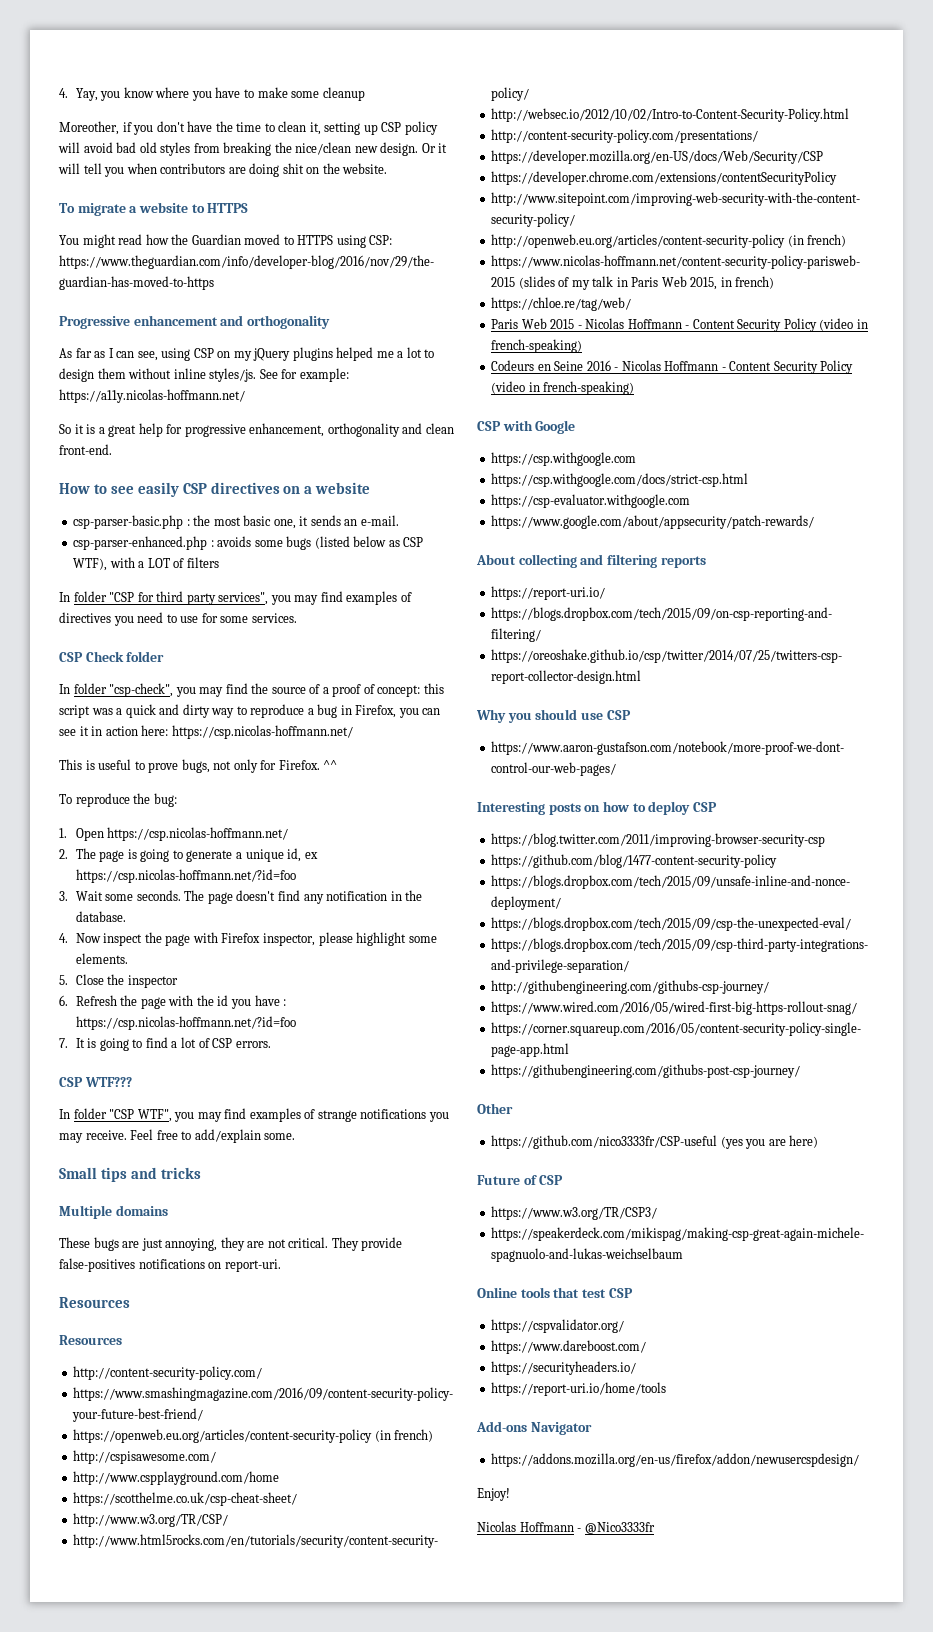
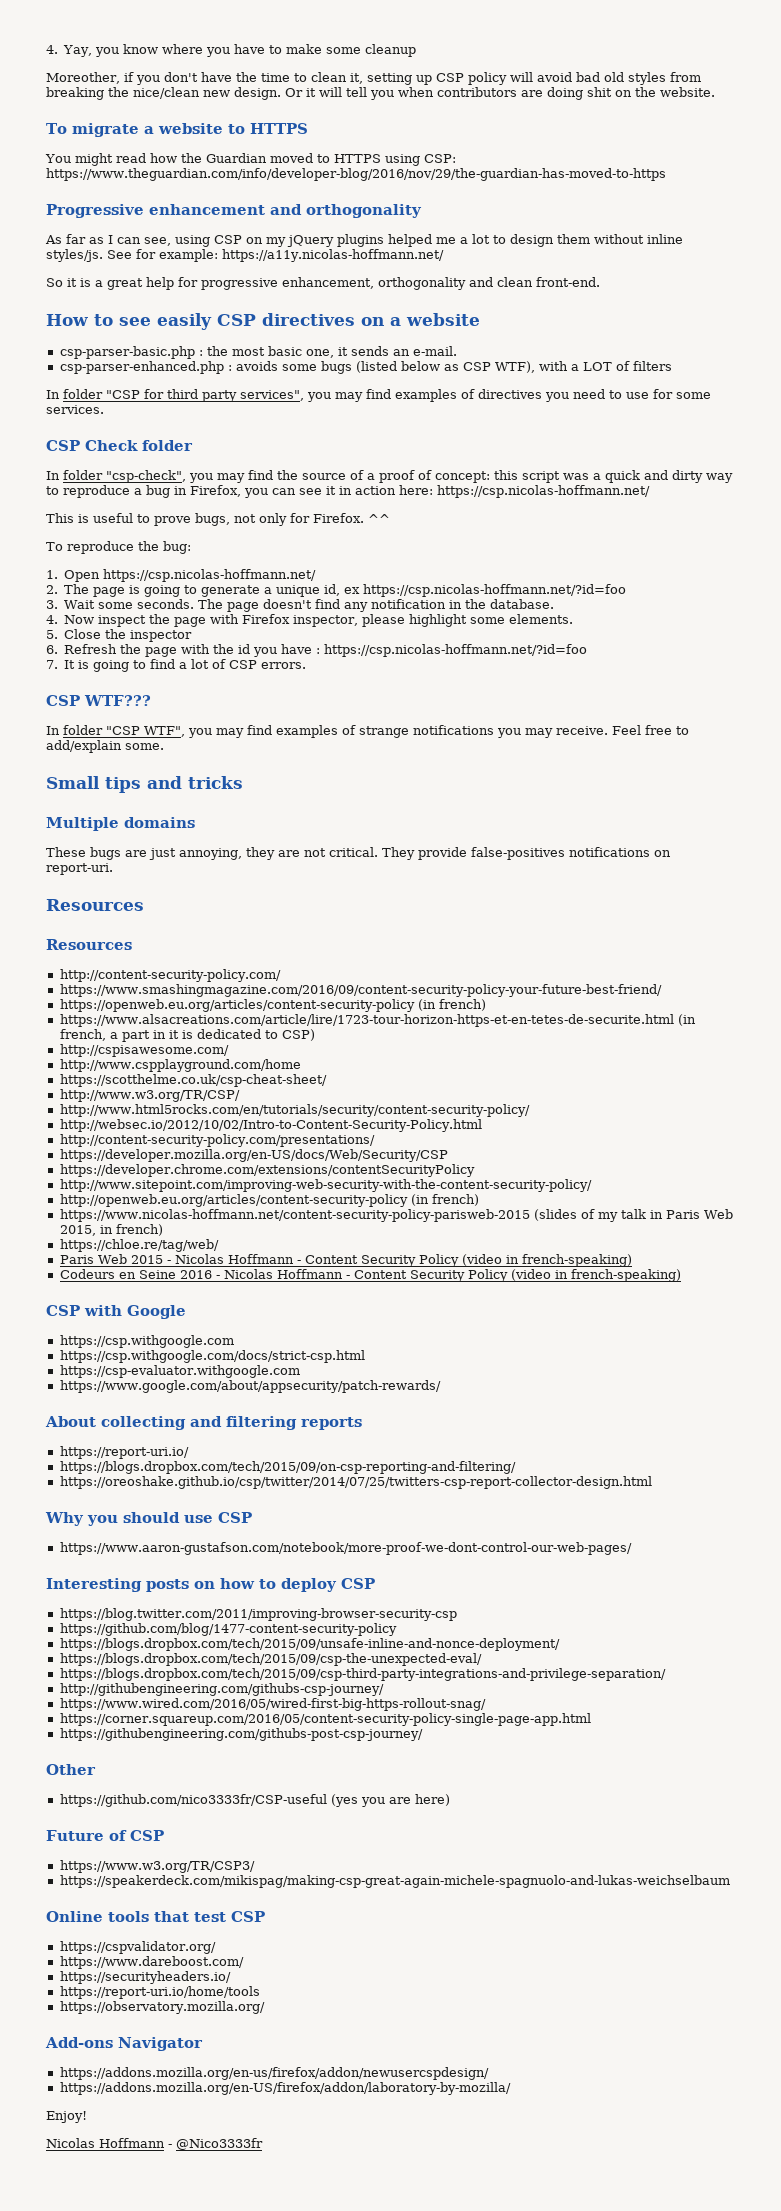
+ https://www.alsacreations.com/article/lire/1723-tour-horizon-https-et-en-tetes-de-securite.html (in french, a part in it is dedicated to CSP)
+ https://observatory.mozilla.org/
+ https://addons.mozilla.org/en-US/firefox/addon/laboratory-by-mozilla/

